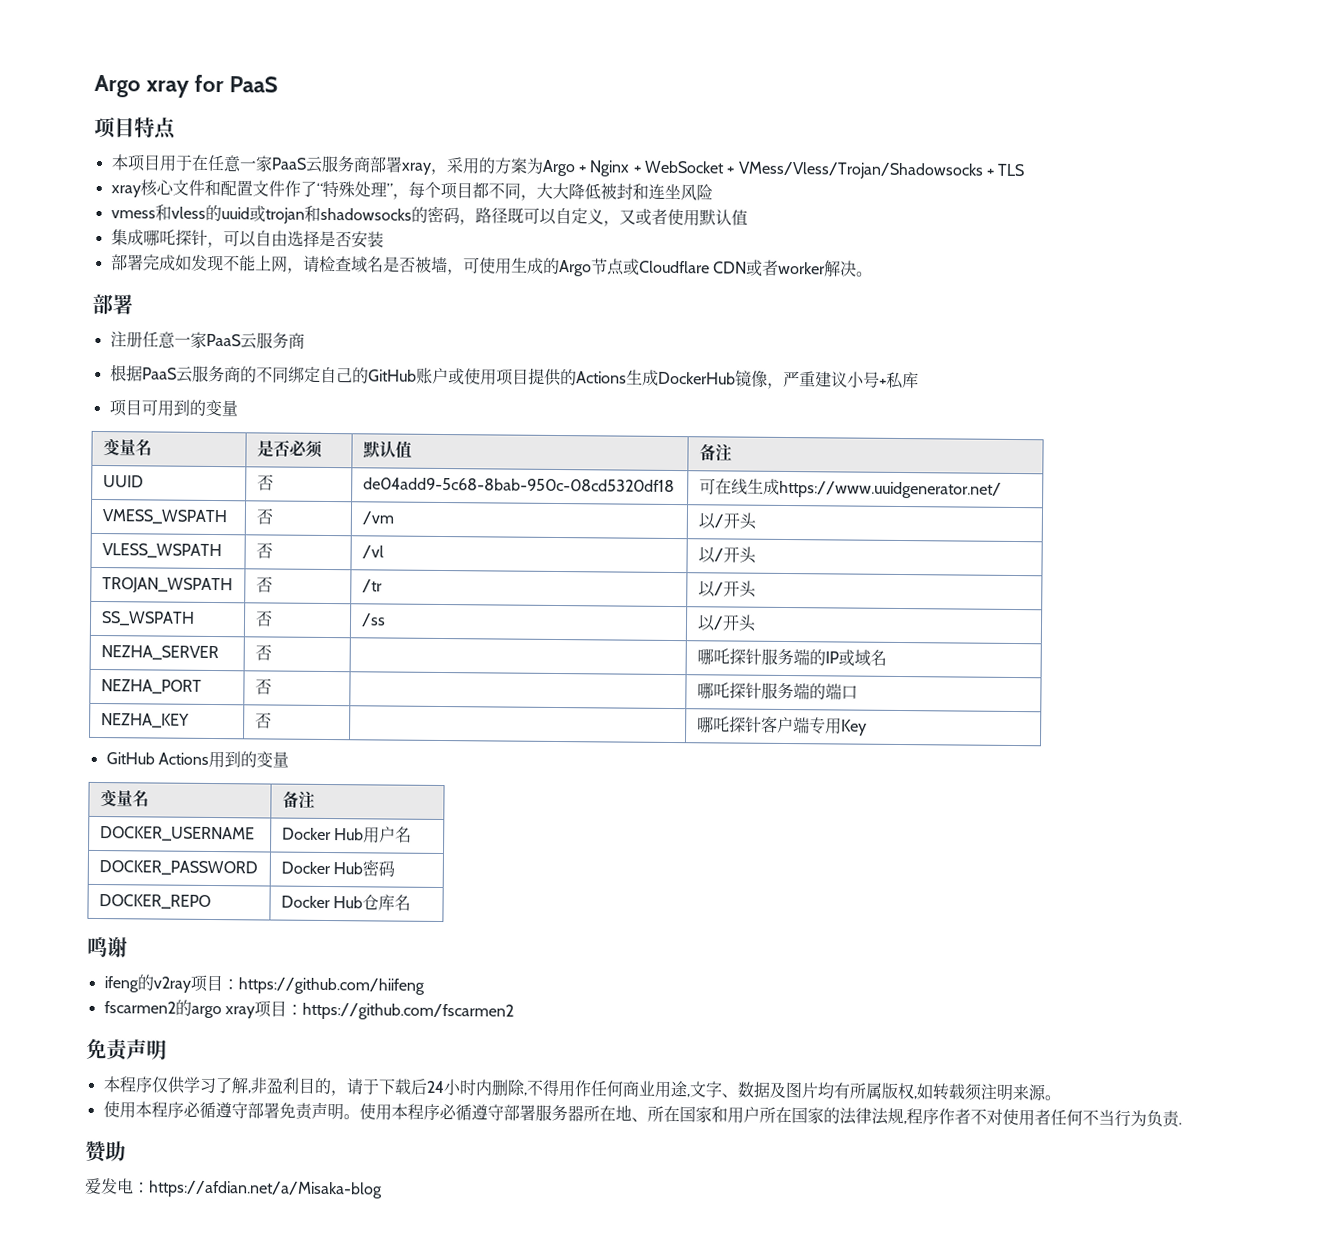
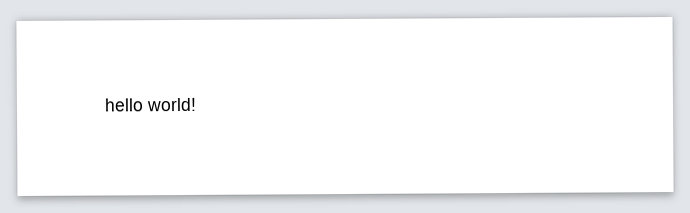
- Argo xray for PaaS
- 项目特点
- 本项目用于在任意一家PaaS云服务商部署xray，采用的方案为Argo + Nginx + WebSocket + VMess/Vless/Trojan/Shadowsocks + TLS
- xray核心文件和配置文件作了“特殊处理”，每个项目都不同，大大降低被封和连坐风险
- vmess和vless的uuid或trojan和shadowsocks的密码，路径既可以自定义，又或者使用默认值
- 集成哪吒探针，可以自由选择是否安装
- 部署完成如发现不能上网，请检查域名是否被墙，可使用生成的Argo节点或Cloudflare CDN或者worker解决。
- 部署
- 注册任意一家PaaS云服务商
- 根据PaaS云服务商的不同绑定自己的GitHub账户或使用项目提供的Actions生成DockerHub镜像，严重建议小号+私库
- 项目可用到的变量
- 变量名 | 是否必须 | 默认值 | 备注
- UUID | 否 | de04add9-5c68-8bab-950c-08cd5320df18 | 可在线生成https://www.uuidgenerator.net/
- VMESS_WSPATH | 否 | /vm | 以/开头
- VLESS_WSPATH | 否 | /vl | 以/开头
- TROJAN_WSPATH | 否 | /tr | 以/开头
- SS_WSPATH | 否 | /ss | 以/开头
- NEZHA_SERVER | 否 | | 哪吒探针服务端的IP或域名
- NEZHA_PORT | 否 | | 哪吒探针服务端的端口
- NEZHA_KEY | 否 | | 哪吒探针客户端专用Key
- GitHub Actions用到的变量
- 变量名 | 备注
- DOCKER_USERNAME | Docker Hub用户名
- DOCKER_PASSWORD | Docker Hub密码
- DOCKER_REPO | Docker Hub仓库名
- 鸣谢
- ifeng的v2ray项目：https://github.com/hiifeng
- fscarmen2的argo xray项目：https://github.com/fscarmen2
- 免责声明
- 本程序仅供学习了解,非盈利目的，请于下载后24小时内删除,不得用作任何商业用途,文字、数据及图片均有所属版权,如转载须注明来源。
- 使用本程序必循遵守部署免责声明。使用本程序必循遵守部署服务器所在地、所在国家和用户所在国家的法律法规,程序作者不对使用者任何不当行为负责.
- 赞助
- 爱发电：https://afdian.net/a/Misaka-blog
+ hello world!

